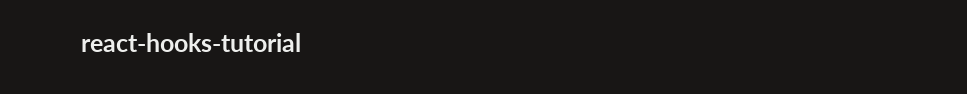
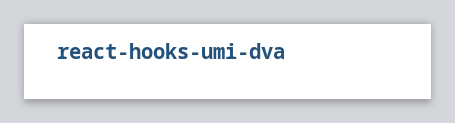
- react-hooks-tutorial
+ react-hooks-umi-dva

